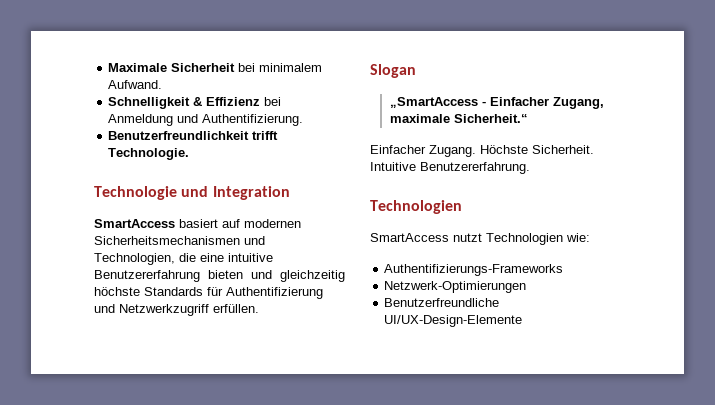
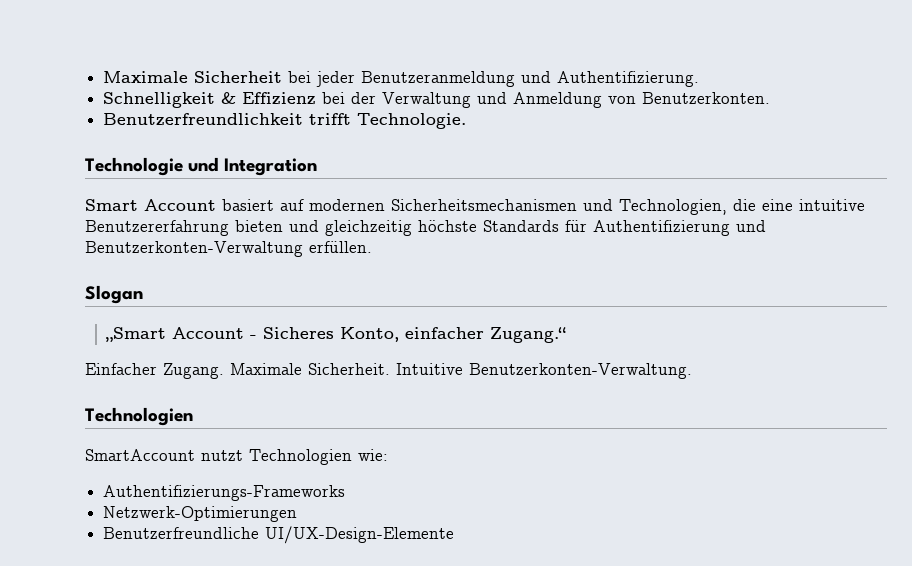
- Maximale Sicherheit bei minimalem Aufwand.
+ Maximale Sicherheit bei jeder Benutzeranmeldung und Authentifizierung.
- Schnelligkeit & Effizienz bei Anmeldung und Authentifizierung.
+ Schnelligkeit & Effizienz bei der Verwaltung und Anmeldung von Benutzerkonten.
- SmartAccess basiert auf modernen Sicherheitsmechanismen und Technologien, die eine intuitive Benutzererfahrung bieten und gleichzeitig höchste Standards für Authentifizierung und Netzwerkzugriff erfüllen.
+ Smart Account basiert auf modernen Sicherheitsmechanismen und Technologien, die eine intuitive Benutzererfahrung bieten und gleichzeitig höchste Standards für Authentifizierung und Benutzerkonten-Verwaltung erfüllen.
- „SmartAccess - Einfacher Zugang, maximale Sicherheit.“
+ „Smart Account - Sicheres Konto, einfacher Zugang.“
- Höchste Sicherheit.
+ Maximale Sicherheit.
- Intuitive Benutzererfahrung.
+ Intuitive Benutzerkonten-Verwaltung.
- SmartAccess nutzt Technologien wie:
+ SmartAccount nutzt Technologien wie:

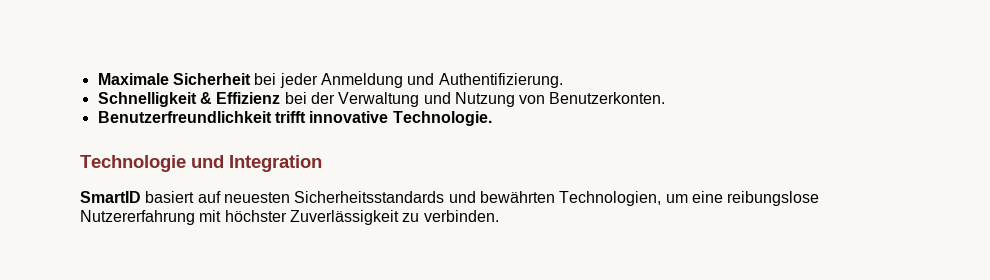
- Maximale Sicherheit bei jeder Benutzeranmeldung und Authentifizierung.
+ Maximale Sicherheit bei jeder Anmeldung und Authentifizierung.
- Schnelligkeit & Effizienz bei der Verwaltung und Anmeldung von Benutzerkonten.
+ Schnelligkeit & Effizienz bei der Verwaltung und Nutzung von Benutzerkonten.
- Benutzerfreundlichkeit trifft Technologie.
+ Benutzerfreundlichkeit trifft innovative Technologie.
- Smart Account basiert auf modernen Sicherheitsmechanismen und Technologien, die eine intuitive Benutzererfahrung bieten und gleichzeitig höchste Standards für Authentifizierung und Benutzerkonten-Verwaltung erfüllen.
- Slogan
- „Smart Account - Sicheres Konto, einfacher Zugang.“
- Einfacher Zugang. Maximale Sicherheit. Intuitive Benutzerkonten-Verwaltung.
- Technologien
- SmartAccount nutzt Technologien wie:
- Authentifizierungs-Frameworks
- Netzwerk-Optimierungen
- Benutzerfreundliche UI/UX-Design-Elemente
+ SmartID basiert auf neuesten Sicherheitsstandards und bewährten Technologien, um eine reibungslose Nutzererfahrung mit höchster Zuverlässigkeit zu verbinden.

